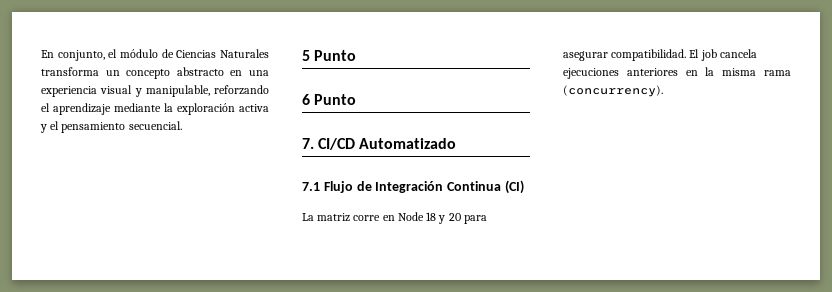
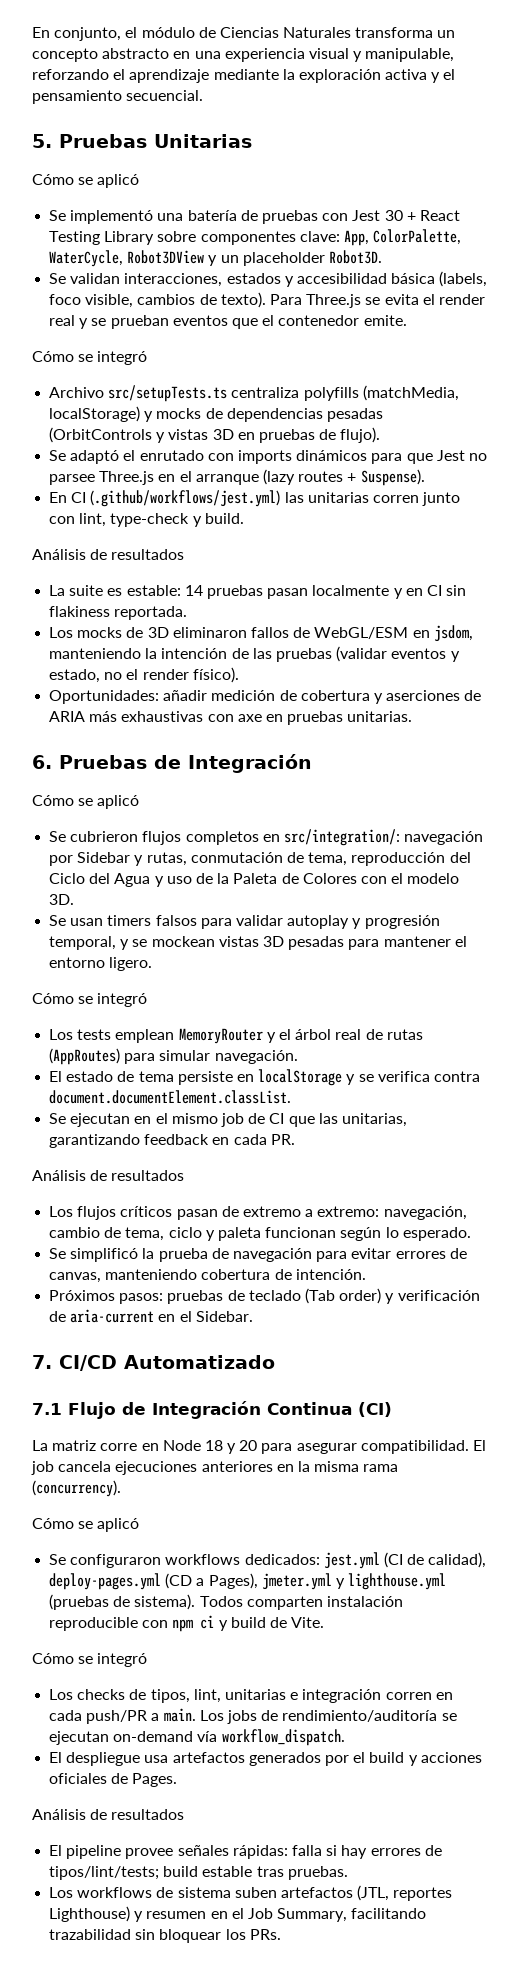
- 5 Punto
- 6 Punto
+ 5. Pruebas Unitarias
+ Cómo se aplicó
+ Se implementó una batería de pruebas con Jest 30 + React Testing Library sobre componentes clave: App, ColorPalette, WaterCycle, Robot3DView y un placeholder Robot3D.
+ Se validan interacciones, estados y accesibilidad básica (labels, foco visible, cambios de texto). Para Three.js se evita el render real y se prueban eventos que el contenedor emite.
+ Cómo se integró
+ Archivo src/setupTests.ts centraliza polyfills (matchMedia, localStorage) y mocks de dependencias pesadas (OrbitControls y vistas 3D en pruebas de flujo).
+ Se adaptó el enrutado con imports dinámicos para que Jest no parsee Three.js en el arranque (lazy routes + Suspense).
+ En CI (.github/workflows/jest.yml) las unitarias corren junto con lint, type-check y build.
+ Análisis de resultados
+ La suite es estable: 14 pruebas pasan localmente y en CI sin flakiness reportada.
+ Los mocks de 3D eliminaron fallos de WebGL/ESM en jsdom, manteniendo la intención de las pruebas (validar eventos y estado, no el render físico).
+ Oportunidades: añadir medición de cobertura y aserciones de ARIA más exhaustivas con axe en pruebas unitarias.
+ 6. Pruebas de Integración
+ Cómo se aplicó
+ Se cubrieron flujos completos en src/integration/: navegación por Sidebar y rutas, conmutación de tema, reproducción del Ciclo del Agua y uso de la Paleta de Colores con el modelo 3D.
+ Se usan timers falsos para validar autoplay y progresión temporal, y se mockean vistas 3D pesadas para mantener el entorno ligero.
+ Cómo se integró
+ Los tests emplean MemoryRouter y el árbol real de rutas (AppRoutes) para simular navegación.
+ El estado de tema persiste en localStorage y se verifica contra document.documentElement.classList.
+ Se ejecutan en el mismo job de CI que las unitarias, garantizando feedback en cada PR.
+ Análisis de resultados
+ Los flujos críticos pasan de extremo a extremo: navegación, cambio de tema, ciclo y paleta funcionan según lo esperado.
+ Se simplificó la prueba de navegación para evitar errores de canvas, manteniendo cobertura de intención.
+ Próximos pasos: pruebas de teclado (Tab order) y verificación de aria-current en el Sidebar.
  El job cancela ejecuciones anteriores en la misma rama (concurrency).
+ Cómo se aplicó
+ Se configuraron workflows dedicados: jest.yml (CI de calidad), deploy-pages.yml (CD a Pages), jmeter.yml y lighthouse.yml (pruebas de sistema). Todos comparten instalación reproducible con npm ci y build de Vite.
+ Cómo se integró
+ Los checks de tipos, lint, unitarias e integración corren en cada push/PR a main. Los jobs de rendimiento/auditoría se ejecutan on-demand vía workflow_dispatch.
+ El despliegue usa artefactos generados por el build y acciones oficiales de Pages.
+ Análisis de resultados
+ El pipeline provee señales rápidas: falla si hay errores de tipos/lint/tests; build estable tras pruebas.
+ Los workflows de sistema suben artefactos (JTL, reportes Lighthouse) y resumen en el Job Summary, facilitando trazabilidad sin bloquear los PRs.

